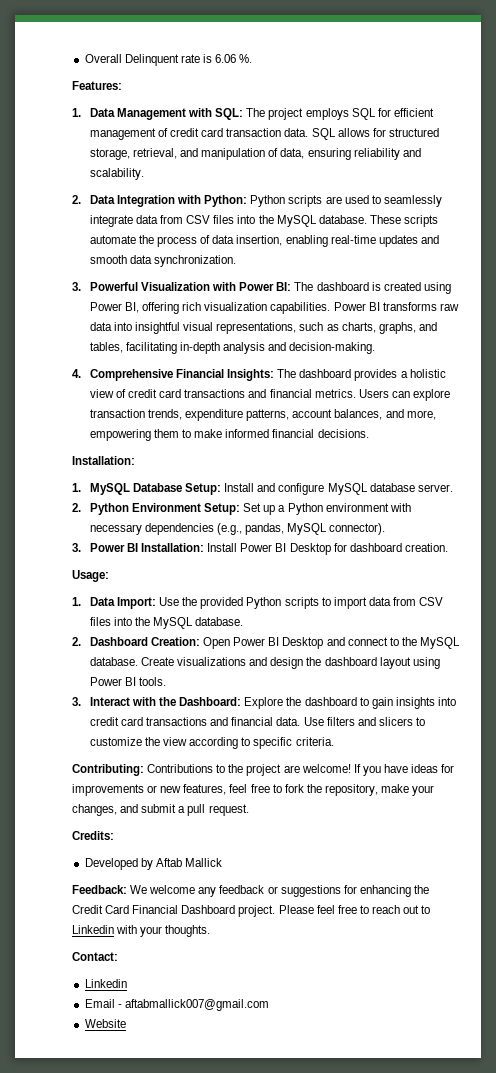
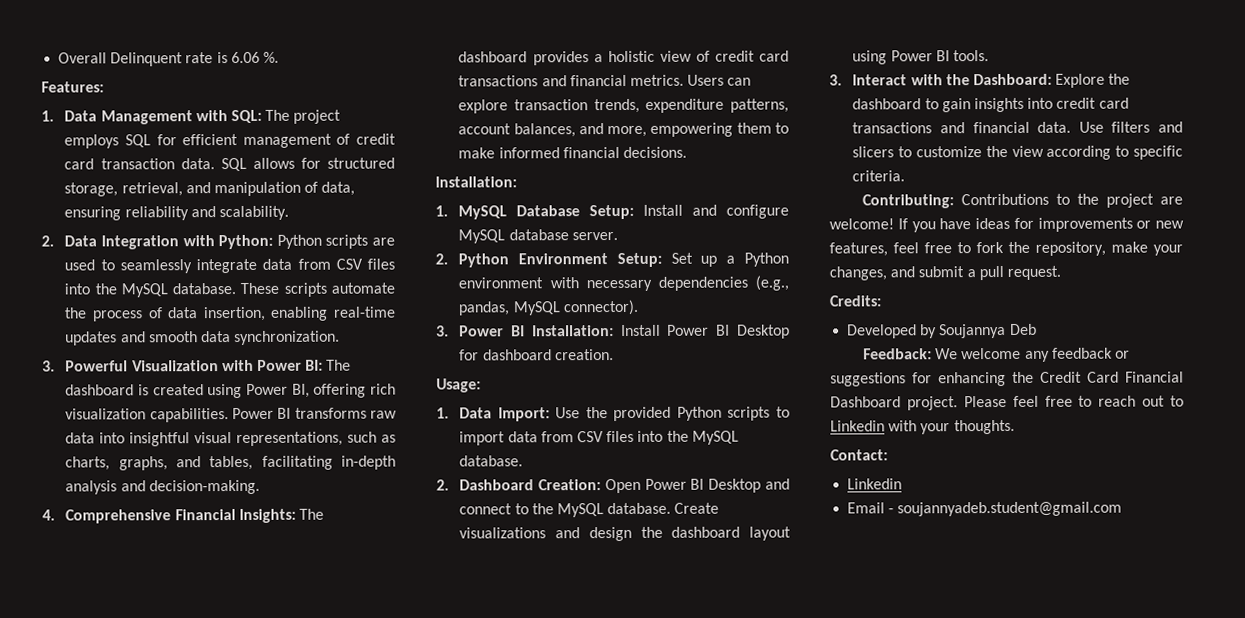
- Developed by Aftab Mallick
+ Developed by Soujannya Deb
- Email - aftabmallick007@gmail.com
- Website
+ Email - soujannyadeb.student@gmail.com

